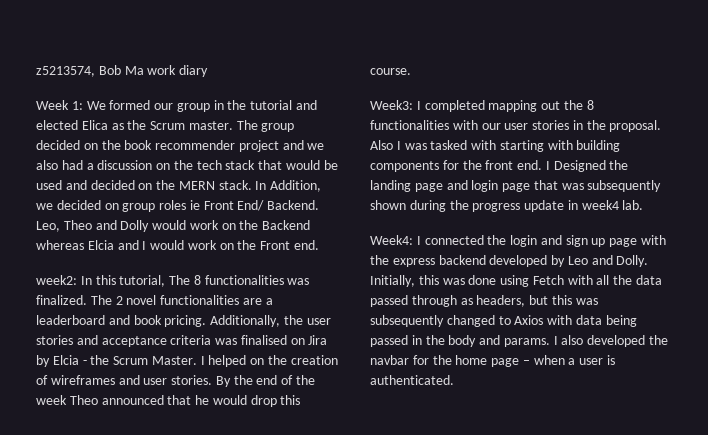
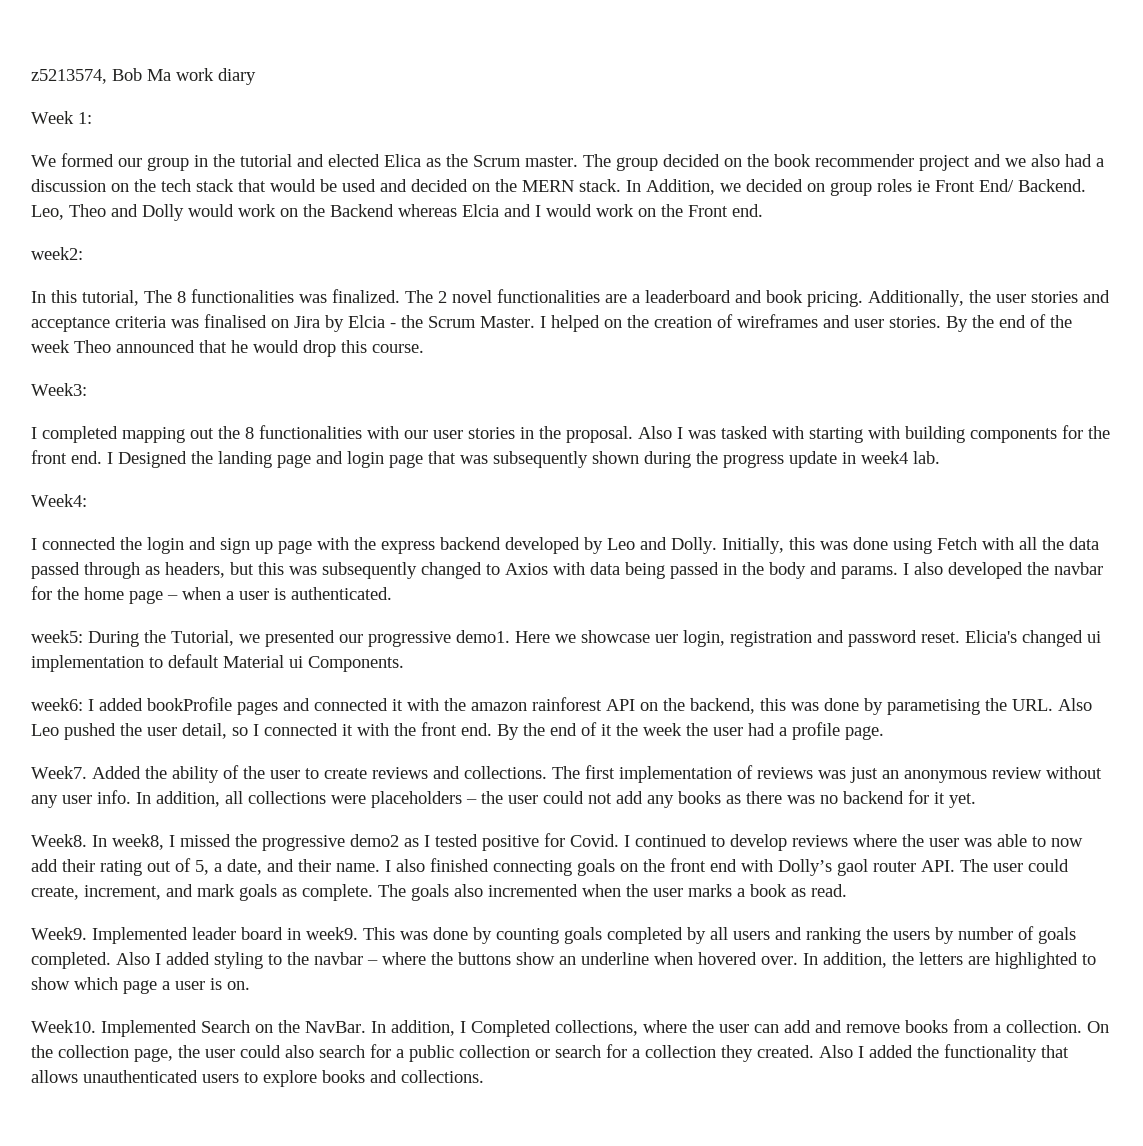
- Week 1: We formed our group in the tutorial and elected Elica as the Scrum master.
+ Week 1:
+ We formed our group in the tutorial and elected Elica as the Scrum master.
- week2: In this tutorial, The 8 functionalities was finalized.
+ week2:
+ In this tutorial, The 8 functionalities was finalized.
- Week3: I completed mapping out the 8 functionalities with our user stories in the proposal.
+ Week3:
+ I completed mapping out the 8 functionalities with our user stories in the proposal.
- Week4: I connected the login and sign up page with the express backend developed by Leo and Dolly.
+ Week4:
+ I connected the login and sign up page with the express backend developed by Leo and Dolly.
+ week5: During the Tutorial, we presented our progressive demo1. Here we showcase uer login, registration and password reset. Elicia's changed ui implementation to default Material ui Components.
+ week6: I added bookProfile pages and connected it with the amazon rainforest API on the backend, this was done by parametising the URL. Also Leo pushed the user detail, so I connected it with the front end. By the end of it the week the user had a profile page.
+ Week7. Added the ability of the user to create reviews and collections. The first implementation of reviews was just an anonymous review without any user info. In addition, all collections were placeholders – the user could not add any books as there was no backend for it yet.
+ Week8. In week8, I missed the progressive demo2 as I tested positive for Covid. I continued to develop reviews where the user was able to now add their rating out of 5, a date, and their name. I also finished connecting goals on the front end with Dolly’s gaol router API. The user could create, increment, and mark goals as complete. The goals also incremented when the user marks a book as read.
+ Week9. Implemented leader board in week9. This was done by counting goals completed by all users and ranking the users by number of goals completed. Also I added styling to the navbar – where the buttons show an underline when hovered over. In addition, the letters are highlighted to show which page a user is on.
+ Week10. Implemented Search on the NavBar. In addition, I Completed collections, where the user can add and remove books from a collection. On the collection page, the user could also search for a public collection or search for a collection they created. Also I added the functionality that allows unauthenticated users to explore books and collections.

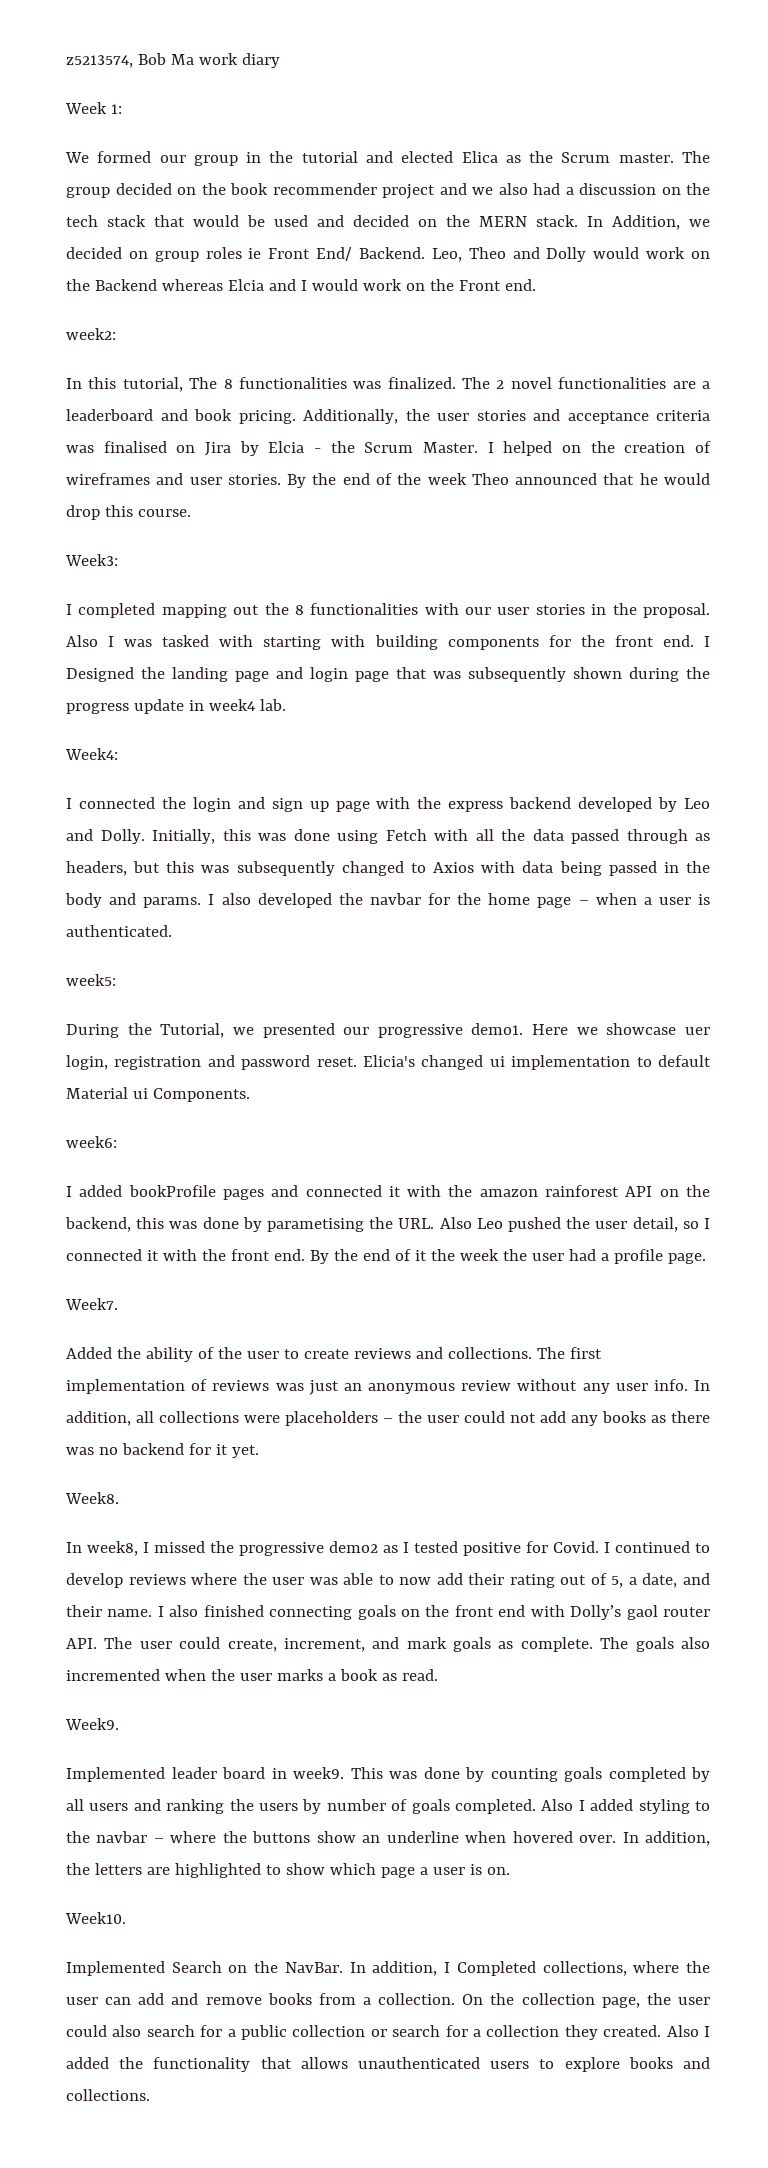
- week5: During the Tutorial, we presented our progressive demo1.
+ week5:
+ During the Tutorial, we presented our progressive demo1.
- week6: I added bookProfile pages and connected it with the amazon rainforest API on the backend, this was done by parametising the URL. Also Leo pushed the user detail, so I connected it with the front end.
+ week6:
+ I added bookProfile pages and connected it with the amazon rainforest API on the backend, this was done by parametising the URL. Also Leo pushed the user detail, so I connected it with the front end.
- Week7. Added the ability of the user to create reviews and collections.
+ Week7.
+ Added the ability of the user to create reviews and collections.
- Week8. In week8, I missed the progressive demo2 as I tested positive for Covid.
+ Week8.
+ In week8, I missed the progressive demo2 as I tested positive for Covid.
- Week9. Implemented leader board in week9.
+ Week9.
+ Implemented leader board in week9.
- Week10. Implemented Search on the NavBar.
+ Week10.
+ Implemented Search on the NavBar.

